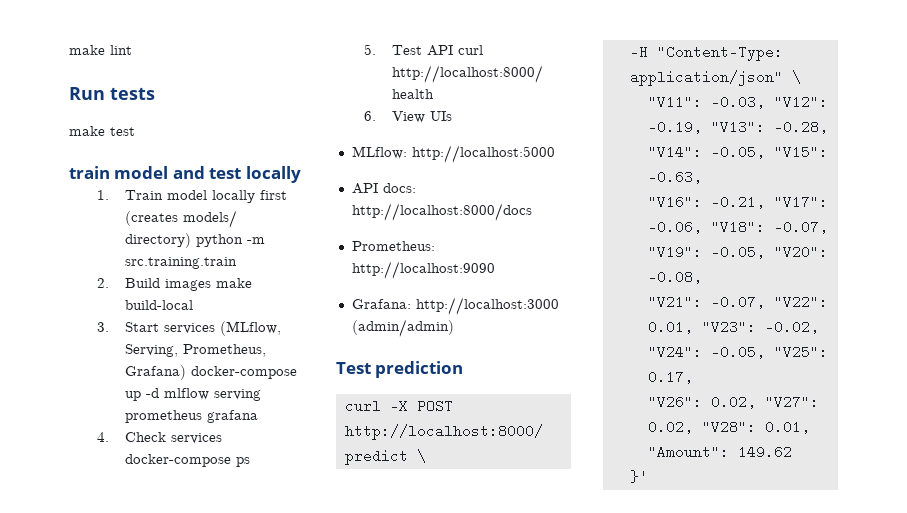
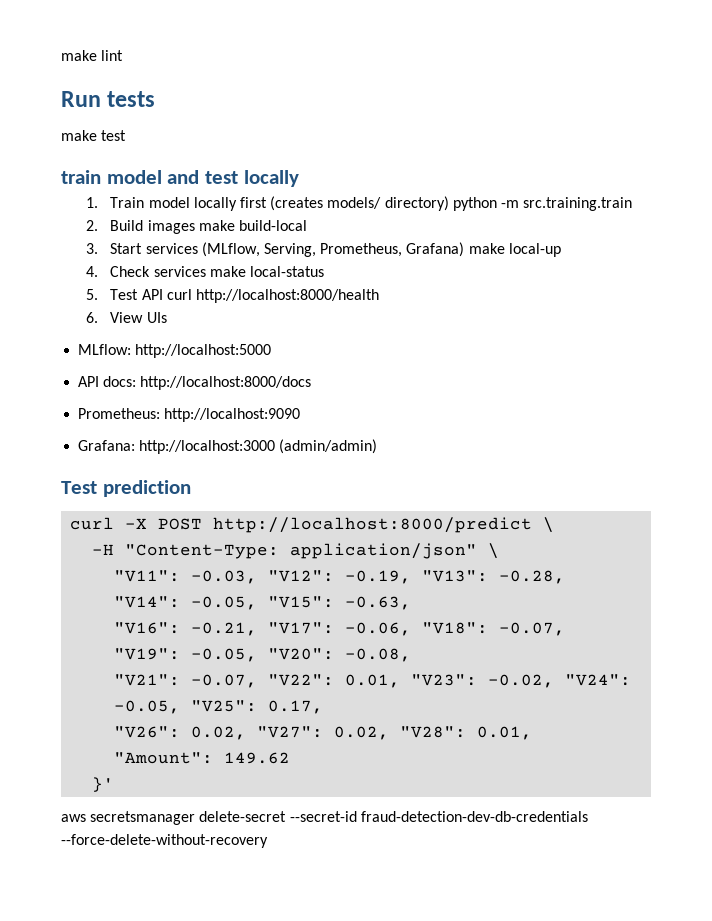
- 3. Start services (MLflow, Serving, Prometheus, Grafana) docker-compose up -d mlflow serving prometheus grafana
+ 3. Start services (MLflow, Serving, Prometheus, Grafana) make local-up
- 4. Check services docker-compose ps
+ 4. Check services make local-status
+ aws secretsmanager delete-secret --secret-id fraud-detection-dev-db-credentials --force-delete-without-recovery

